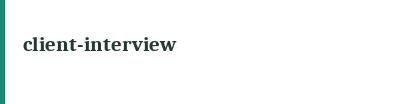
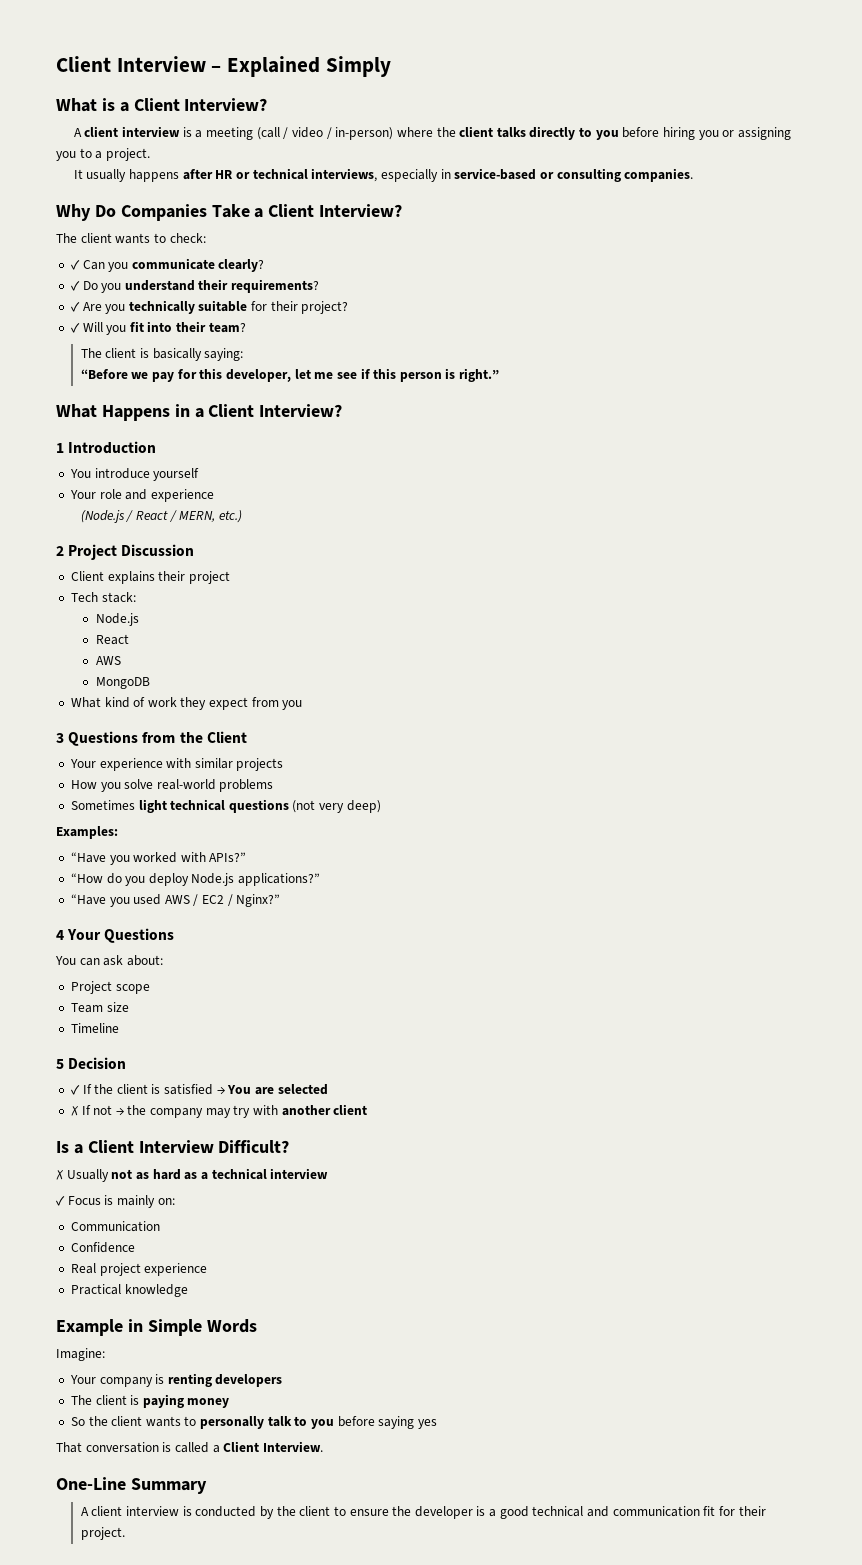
- client-interview
+ Client Interview – Explained Simply
+ What is a Client Interview?
+ A client interview is a meeting (call / video / in-person) where the client talks directly to you before hiring you or assigning you to a project.
+ It usually happens after HR or technical interviews, especially in service-based or consulting companies.
+ Why Do Companies Take a Client Interview?
+ The client wants to check:
+ ✓ Can you communicate clearly?
+ ✓ Do you understand their requirements?
+ ✓ Are you technically suitable for their project?
+ ✓ Will you fit into their team?
+ The client is basically saying:
+ “Before we pay for this developer, let me see if this person is right.”
+ What Happens in a Client Interview?
+ 1 Introduction
+ You introduce yourself
+ Your role and experience
+ (Node.js / React / MERN, etc.)
+ 2 Project Discussion
+ Client explains their project
+ Tech stack:
+ Node.js
+ React
+ AWS
+ MongoDB
+ What kind of work they expect from you
+ 3 Questions from the Client
+ Your experience with similar projects
+ How you solve real-world problems
+ Sometimes light technical questions (not very deep)
+ Examples:
+ “Have you worked with APIs?”
+ “How do you deploy Node.js applications?”
+ “Have you used AWS / EC2 / Nginx?”
+ 4 Your Questions
+ You can ask about:
+ Project scope
+ Team size
+ Timeline
+ 5 Decision
+ ✓ If the client is satisfied → You are selected
+ ✗ If not → the company may try with another client
+ Is a Client Interview Difficult?
+ ✗ Usually not as hard as a technical interview
+ ✓ Focus is mainly on:
+ Communication
+ Confidence
+ Real project experience
+ Practical knowledge
+ Example in Simple Words
+ Imagine:
+ Your company is renting developers
+ The client is paying money
+ So the client wants to personally talk to you before saying yes
+ That conversation is called a Client Interview.
+ One-Line Summary
+ A client interview is conducted by the client to ensure the developer is a good technical and communication fit for their project.

